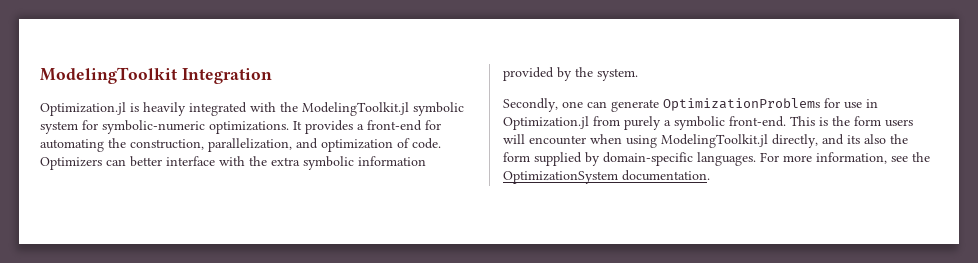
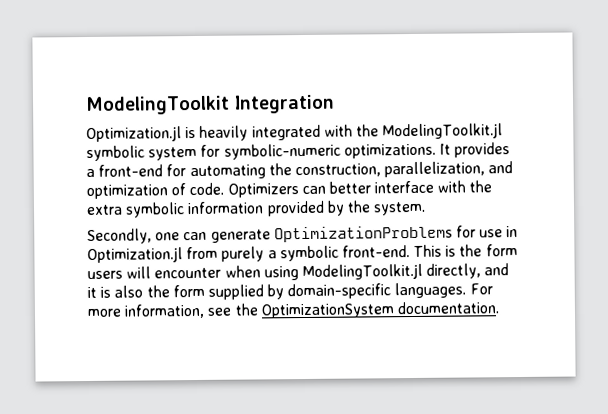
- This is the form users will encounter when using ModelingToolkit.jl directly, and its also the form supplied by domain-specific languages.
+ This is the form users will encounter when using ModelingToolkit.jl directly, and it is also the form supplied by domain-specific languages.

